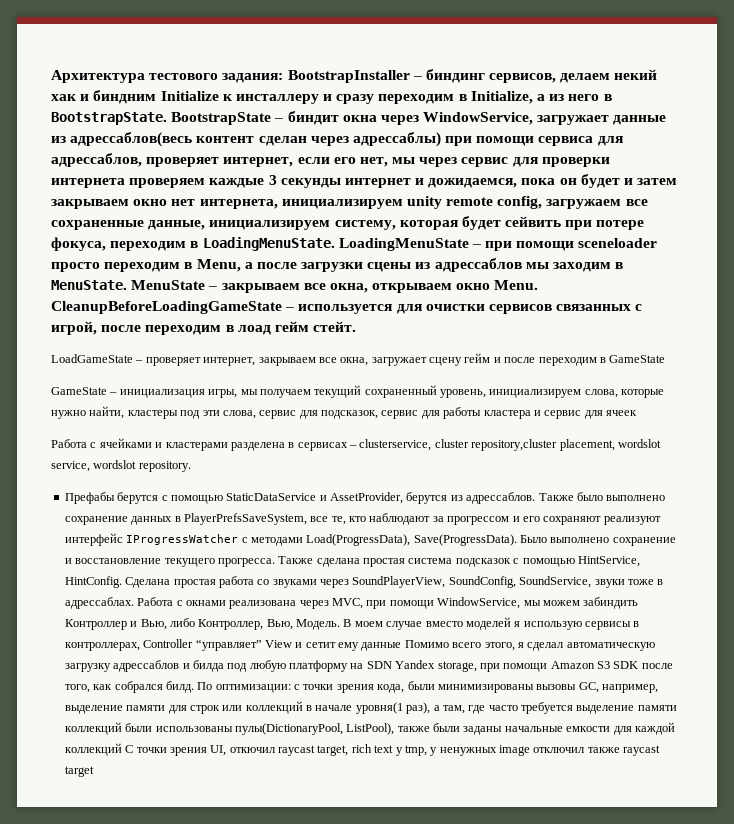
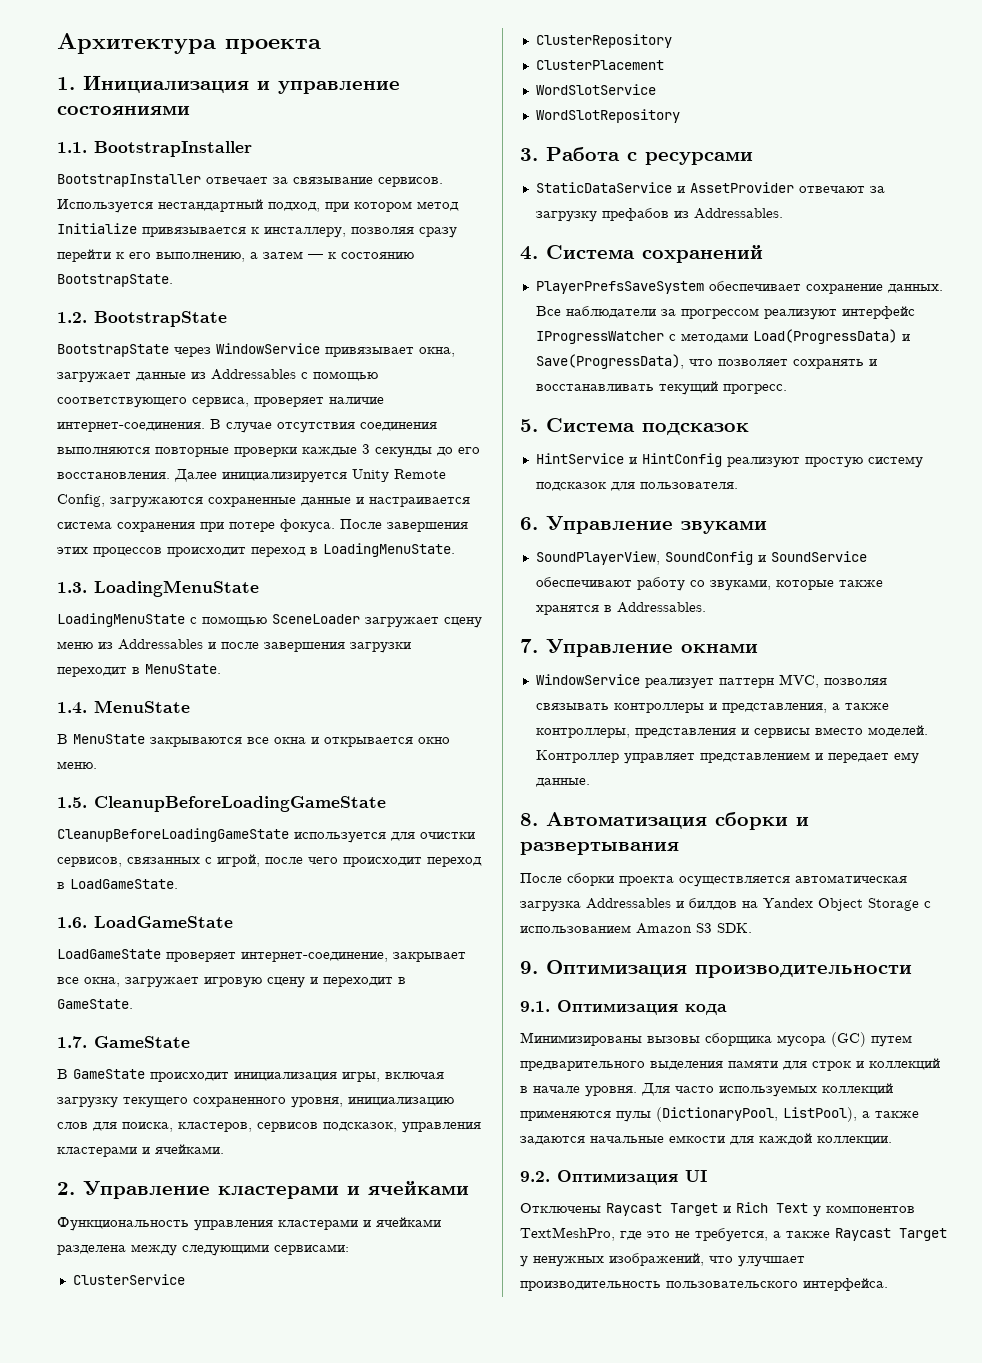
- Архитектура тестового задания: BootstrapInstaller – биндинг сервисов, делаем некий хак и биндним Initialize к инсталлеру и сразу переходим в Initialize, а из него в BootstrapState. BootstrapState – биндит окна через WindowService, загружает данные из адрессаблов(весь контент сделан через адрессаблы) при помощи сервиса для адрессаблов, проверяет интернет, если его нет, мы через сервис для проверки интернета проверяем каждые 3 секунды интернет и дожидаемся, пока он будет и затем закрываем окно нет интернета, инициализируем unity remote config, загружаем все сохраненные данные, инициализируем систему, которая будет сейвить при потере фокуса, переходим в LoadingMenuState. LoadingMenuState – при помощи sceneloader просто переходим в Menu, а после загрузки сцены из адрессаблов мы заходим в MenuState. MenuState – закрываем все окна, открываем окно Menu. CleanupBeforeLoadingGameState – используется для очистки сервисов связанных с игрой, после переходим в лоад гейм стейт.
- LoadGameState – проверяет интернет, закрываем все окна, загружает сцену гейм и после переходим в GameState
- GameState – инициализация игры, мы получаем текущий сохраненный уровень, инициализируем слова, которые нужно найти, кластеры под эти слова, сервис для подсказок, сервис для работы кластера и сервис для ячеек
- Работа с ячейками и кластерами разделена в сервисах – clusterservice, cluster repository,cluster placement, wordslot service, wordslot repository.
- Префабы берутся с помощью StaticDataService и AssetProvider, берутся из адрессаблов. Также было выполнено сохранение данных в PlayerPrefsSaveSystem, все те, кто наблюдают за прогрессом и его сохраняют реализуют интерфейс IProgressWatcher с методами Load(ProgressData), Save(ProgressData). Было выполнено сохранение и восстановление текущего прогресса. Также сделана простая система подсказок с помощью HintService, HintConfig. Сделана простая работа со звуками через SoundPlayerView, SoundConfig, SoundService, звуки тоже в адрессаблах. Работа с окнами реализована через MVC, при помощи WindowService, мы можем забиндить Контроллер и Вью, либо Контроллер, Вью, Модель. В моем случае вместо моделей я использую сервисы в контроллерах, Controller “управляет” View и сетит ему данные Помимо всего этого, я сделал автоматическую загрузку адрессаблов и билда под любую платформу на SDN Yandex storage, при помощи Amazon S3 SDK после того, как собрался билд. По оптимизации: с точки зрения кода, были минимизированы вызовы GC, например, выделение памяти для строк или коллекций в начале уровня(1 раз), а там, где часто требуется выделение памяти коллекций были использованы пулы(DictionaryPool, ListPool), также были заданы начальные емкости для каждой коллекций С точки зрения UI, откючил raycast target, rich text у tmp, у ненужных image отключил также raycast target
+ Архитектура проекта
+ 1. Инициализация и управление состояниями
+ 1.1. BootstrapInstaller
+ BootstrapInstaller отвечает за связывание сервисов. Используется нестандартный подход, при котором метод Initialize привязывается к инсталлеру, позволяя сразу перейти к его выполнению, а затем — к состоянию BootstrapState.
+ 1.2. BootstrapState
+ BootstrapState через WindowService привязывает окна, загружает данные из Addressables с помощью соответствующего сервиса, проверяет наличие интернет-соединения. В случае отсутствия соединения выполняются повторные проверки каждые 3 секунды до его восстановления. Далее инициализируется Unity Remote Config, загружаются сохраненные данные и настраивается система сохранения при потере фокуса. После завершения этих процессов происходит переход в LoadingMenuState.
+ 1.3. LoadingMenuState
+ LoadingMenuState с помощью SceneLoader загружает сцену меню из Addressables и после завершения загрузки переходит в MenuState.
+ 1.4. MenuState
+ В MenuState закрываются все окна и открывается окно меню.
+ 1.5. CleanupBeforeLoadingGameState
+ CleanupBeforeLoadingGameState используется для очистки сервисов, связанных с игрой, после чего происходит переход в LoadGameState.
+ 1.6. LoadGameState
+ LoadGameState проверяет интернет-соединение, закрывает все окна, загружает игровую сцену и переходит в GameState.
+ 1.7. GameState
+ В GameState происходит инициализация игры, включая загрузку текущего сохраненного уровня, инициализацию слов для поиска, кластеров, сервисов подсказок, управления кластерами и ячейками.
+ 2. Управление кластерами и ячейками
+ Функциональность управления кластерами и ячейками разделена между следующими сервисами:
+ ClusterService
+ ClusterRepository
+ ClusterPlacement
+ WordSlotService
+ WordSlotRepository
+ 3. Работа с ресурсами
+ StaticDataService и AssetProvider отвечают за загрузку префабов из Addressables.
+ 4. Система сохранений
+ PlayerPrefsSaveSystem обеспечивает сохранение данных. Все наблюдатели за прогрессом реализуют интерфейс IProgressWatcher с методами Load(ProgressData) и Save(ProgressData), что позволяет сохранять и восстанавливать текущий прогресс.
+ 5. Система подсказок
+ HintService и HintConfig реализуют простую систему подсказок для пользователя.
+ 6. Управление звуками
+ SoundPlayerView, SoundConfig и SoundService обеспечивают работу со звуками, которые также хранятся в Addressables.
+ 7. Управление окнами
+ WindowService реализует паттерн MVC, позволяя связывать контроллеры и представления, а также контроллеры, представления и сервисы вместо моделей. Контроллер управляет представлением и передает ему данные.
+ 8. Автоматизация сборки и развертывания
+ После сборки проекта осуществляется автоматическая загрузка Addressables и билдов на Yandex Object Storage с использованием Amazon S3 SDK.
+ 9. Оптимизация производительности
+ 9.1. Оптимизация кода
+ Минимизированы вызовы сборщика мусора (GC) путем предварительного выделения памяти для строк и коллекций в начале уровня. Для часто используемых коллекций применяются пулы (DictionaryPool, ListPool), а также задаются начальные емкости для каждой коллекции.
+ 9.2. Оптимизация UI
+ Отключены Raycast Target и Rich Text у компонентов TextMeshPro, где это не требуется, а также Raycast Target у ненужных изображений, что улучшает производительность пользовательского интерфейса.

